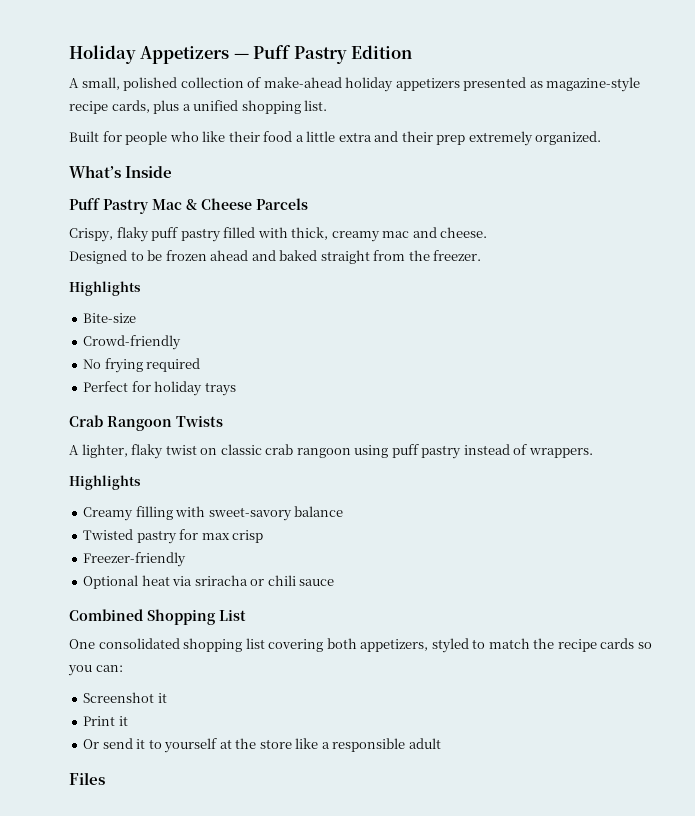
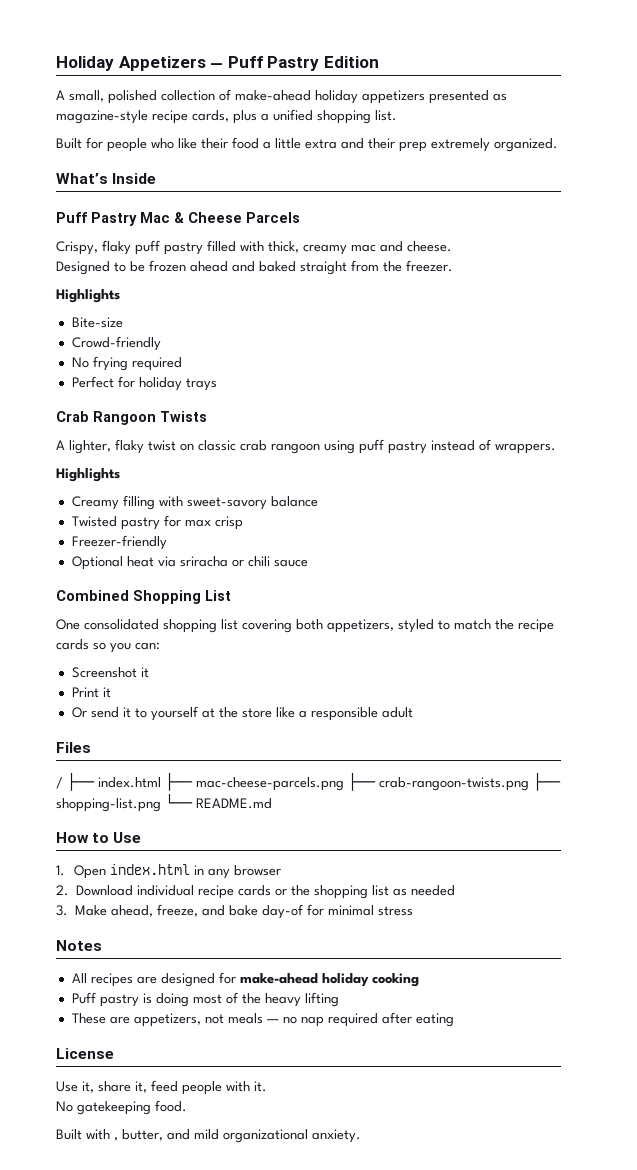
+ / ├── index.html ├── mac-cheese-parcels.png ├── crab-rangoon-twists.png ├── shopping-list.png └── README.md
+ How to Use
+ 1. Open index.html in any browser
+ 2. Download individual recipe cards or the shopping list as needed
+ 3. Make ahead, freeze, and bake day-of for minimal stress
+ Notes
+ All recipes are designed for make-ahead holiday cooking
+ Puff pastry is doing most of the heavy lifting
+ These are appetizers, not meals — no nap required after eating
+ License
+ Use it, share it, feed people with it.
+ No gatekeeping food.
+ Built with , butter, and mild organizational anxiety.

